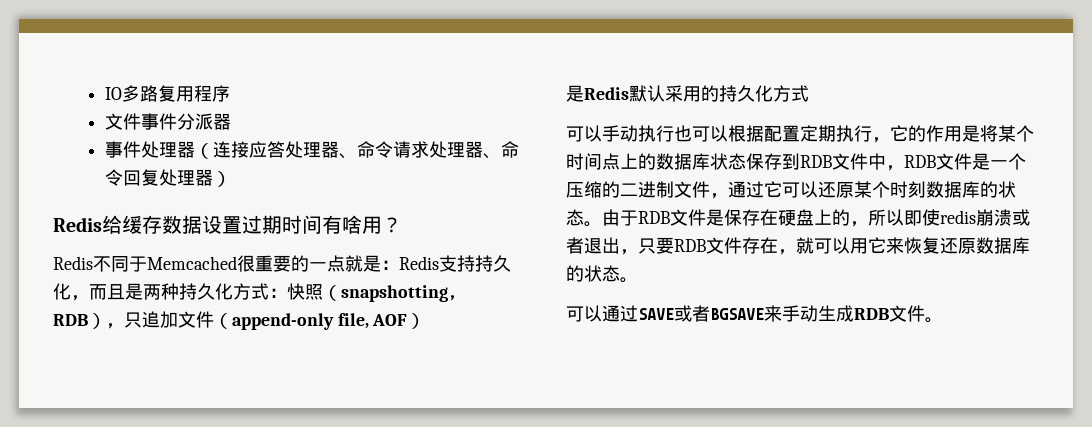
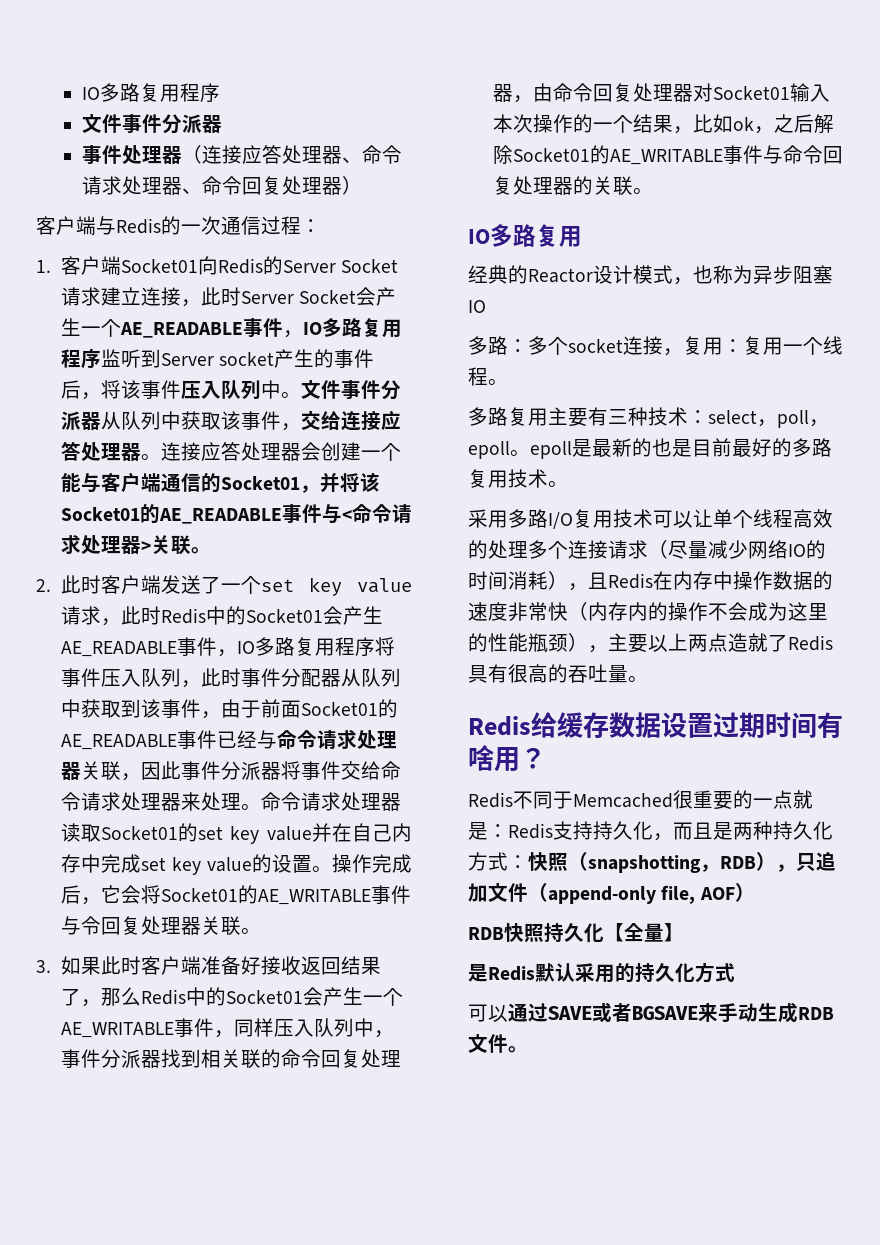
+ 客户端与Redis的一次通信过程：
+ 1.客户端Socket01向Redis的Server Socket请求建立连接，此时Server Socket会产生一个AE_READABLE事件，IO多路复用程序监听到Server socket产生的事件后，将该事件压入队列中。文件事件分派器从队列中获取该事件，交给连接应答处理器。连接应答处理器会创建一个能与客户端通信的Socket01，并将该Socket01的AE_READABLE事件与<命令请求处理器>关联。
+ 2.此时客户端发送了一个set key value请求，此时Redis中的Socket01会产生AE_READABLE事件，IO多路复用程序将事件压入队列，此时事件分配器从队列中获取到该事件，由于前面Socket01的AE_READABLE事件已经与命令请求处理器关联，因此事件分派器将事件交给命令请求处理器来处理。命令请求处理器读取Socket01的set key value并在自己内存中完成set key value的设置。操作完成后，它会将Socket01的AE_WRITABLE事件与令回复处理器关联。
+ 3.如果此时客户端准备好接收返回结果了，那么Redis中的Socket01会产生一个AE_WRITABLE事件，同样压入队列中，事件分派器找到相关联的命令回复处理器，由命令回复处理器对Socket01输入本次操作的一个结果，比如ok，之后解除Socket01的AE_WRITABLE事件与命令回复处理器的关联。
+ IO多路复用
+ 经典的Reactor设计模式，也称为异步阻塞IO
+ 多路：多个socket连接，复用：复用一个线程。
+ 多路复用主要有三种技术：select，poll，epoll。epoll是最新的也是目前最好的多路复用技术。
+ 采用多路I/O复用技术可以让单个线程高效的处理多个连接请求（尽量减少网络IO的时间消耗），且Redis在内存中操作数据的速度非常快（内存内的操作不会成为这里的性能瓶颈），主要以上两点造就了Redis具有很高的吞吐量。
+ RDB快照持久化【全量】
- 可以手动执行也可以根据配置定期执行，它的作用是将某个时间点上的数据库状态保存到RDB文件中，RDB文件是一个压缩的二进制文件，通过它可以还原某个时刻数据库的状态。由于RDB文件是保存在硬盘上的，所以即使redis崩溃或者退出，只要RDB文件存在，就可以用它来恢复还原数据库的状态。

